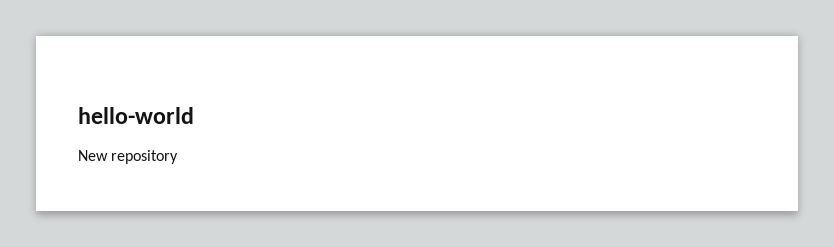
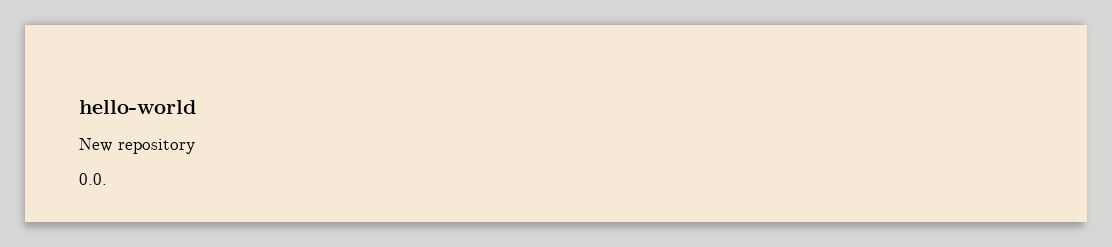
+ 0.0.

